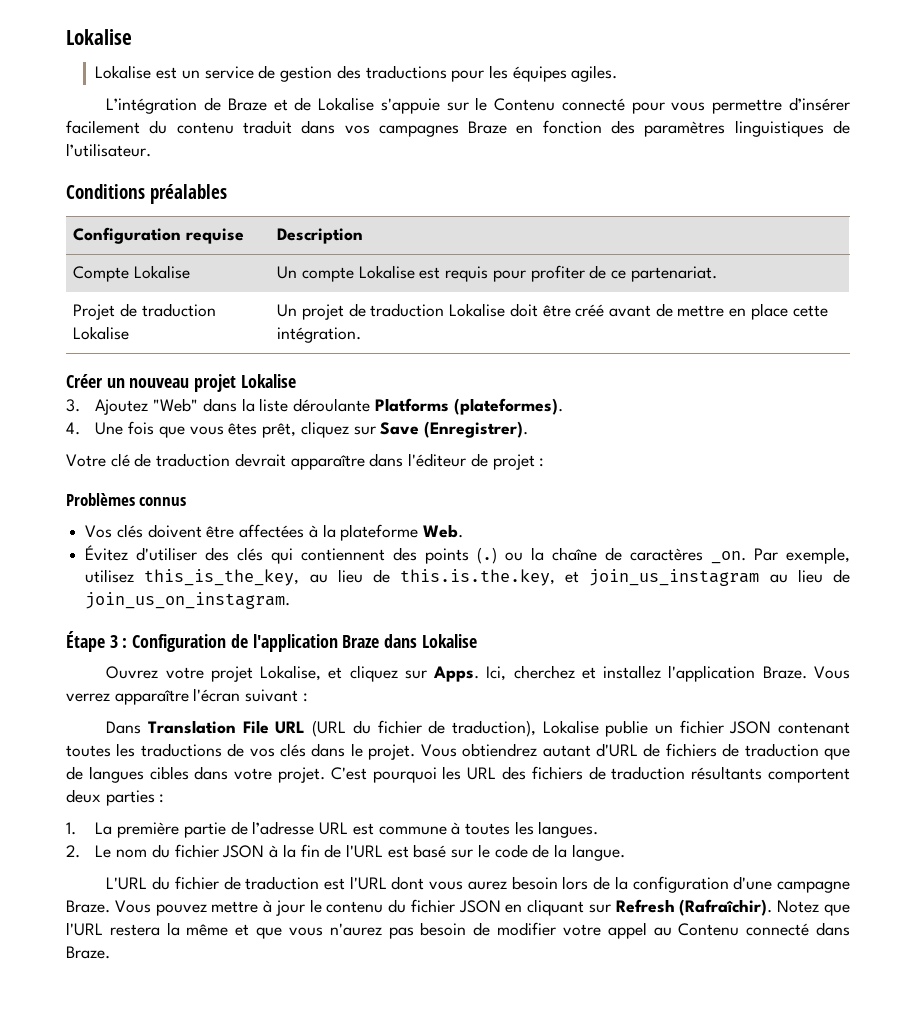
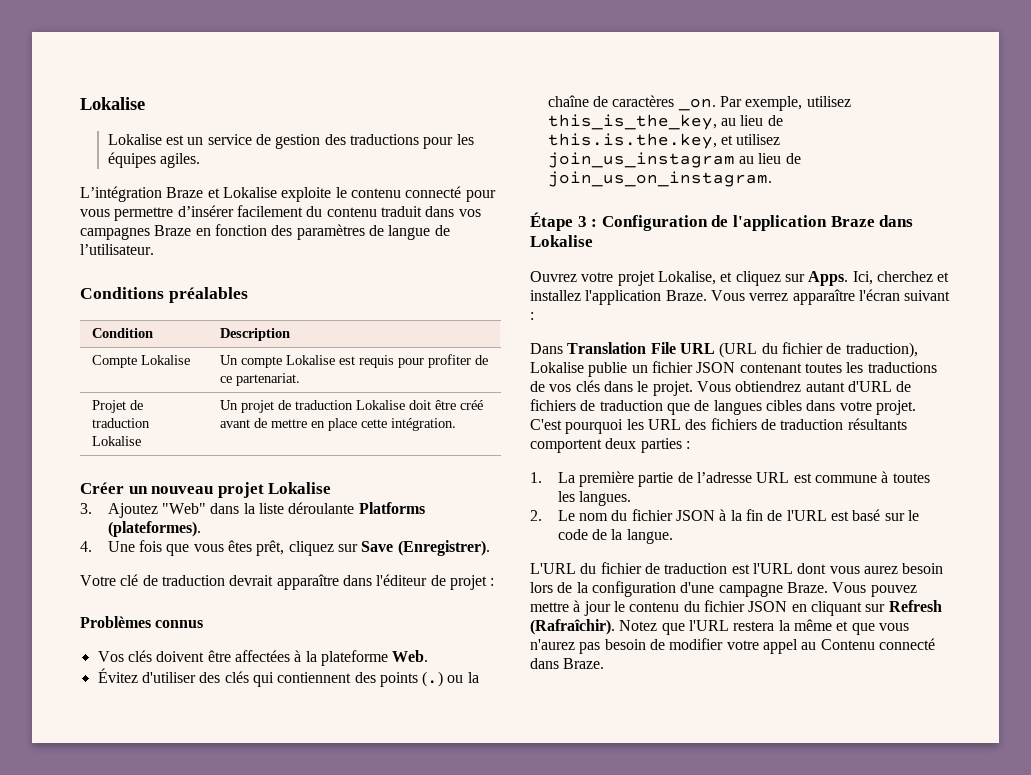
- L’intégration de Braze et de Lokalise s'appuie sur le Contenu connecté pour vous permettre d’insérer facilement du contenu traduit dans vos campagnes Braze en fonction des paramètres linguistiques de l’utilisateur.
+ L’intégration Braze et Lokalise exploite le contenu connecté pour vous permettre d’insérer facilement du contenu traduit dans vos campagnes Braze en fonction des paramètres de langue de l’utilisateur.
- Configuration requise | Description
+ Condition | Description
- Par exemple, utilisez this_is_the_key, au lieu de this.is.the.key, et join_us_instagram au lieu de join_us_on_instagram.
+ Par exemple, utilisez this_is_the_key, au lieu de this.is.the.key, et utilisez join_us_instagram au lieu de join_us_on_instagram.

